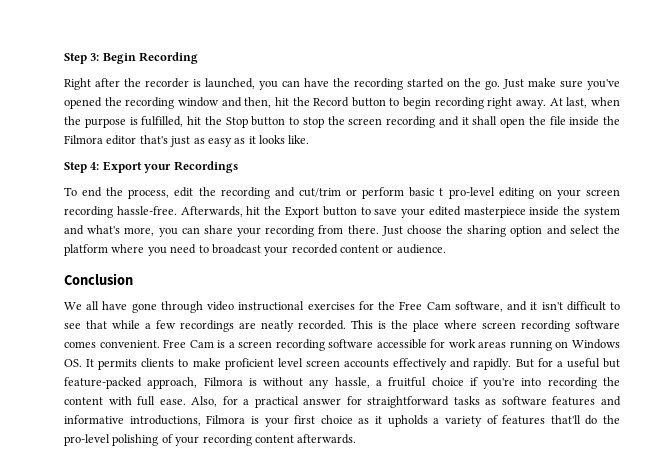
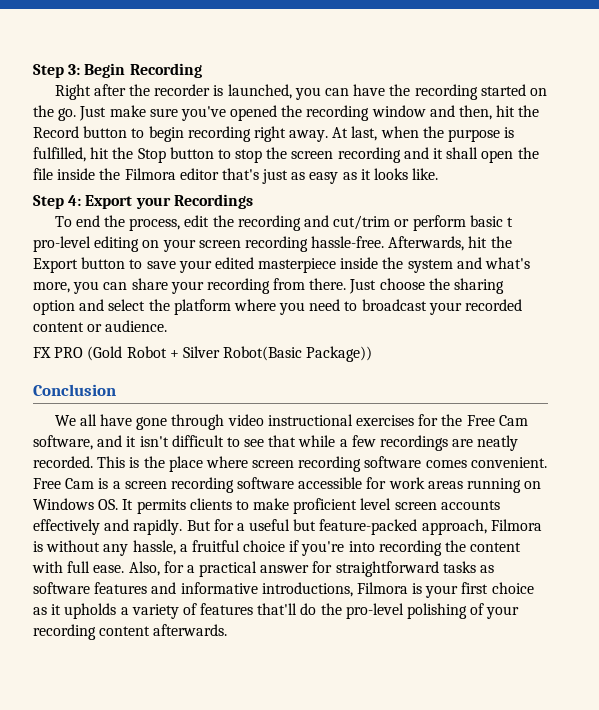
+ FX PRO (Gold Robot + Silver Robot(Basic Package))

